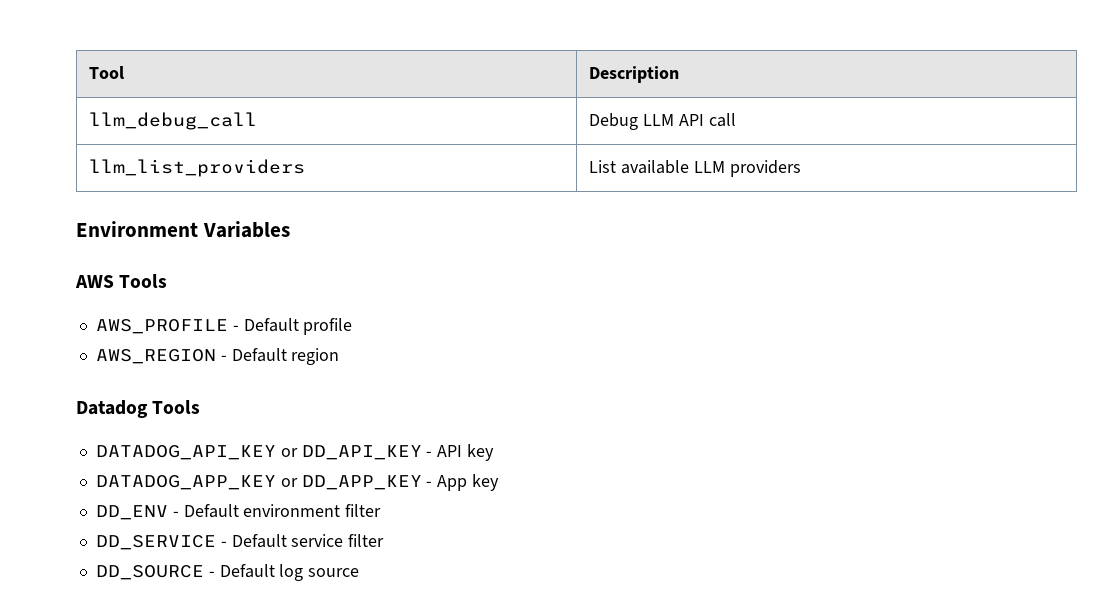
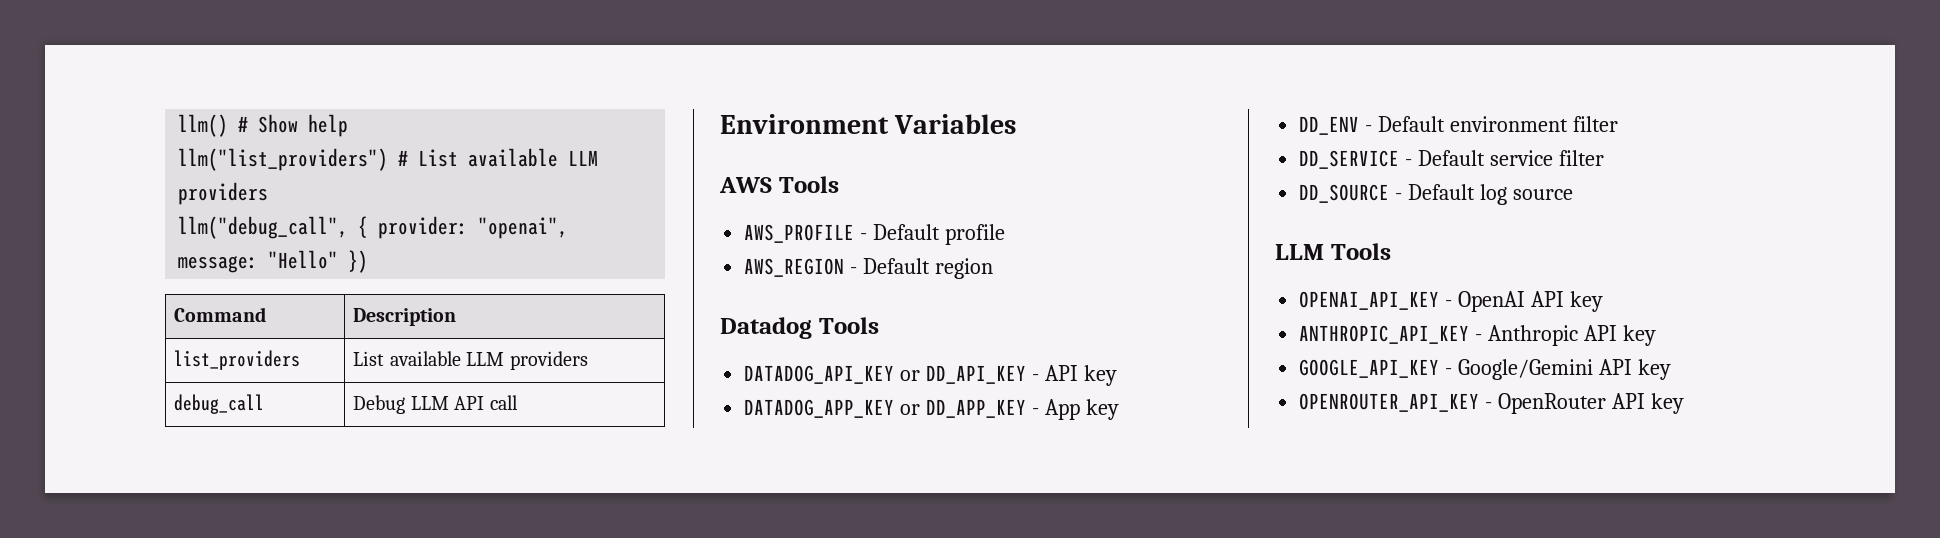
- Tool | Description
- llm_debug_call | Debug LLM API call
+ llm() # Show help
+ llm("list_providers") # List available LLM providers
+ llm("debug_call", { provider: "openai", message: "Hello" })
+ Command | Description
+ list_providers | List available LLM providers
+ debug_call | Debug LLM API call
- llm_list_providers | List available LLM providers
+ LLM Tools
+ OPENAI_API_KEY - OpenAI API key
+ ANTHROPIC_API_KEY - Anthropic API key
+ GOOGLE_API_KEY - Google/Gemini API key
+ OPENROUTER_API_KEY - OpenRouter API key

